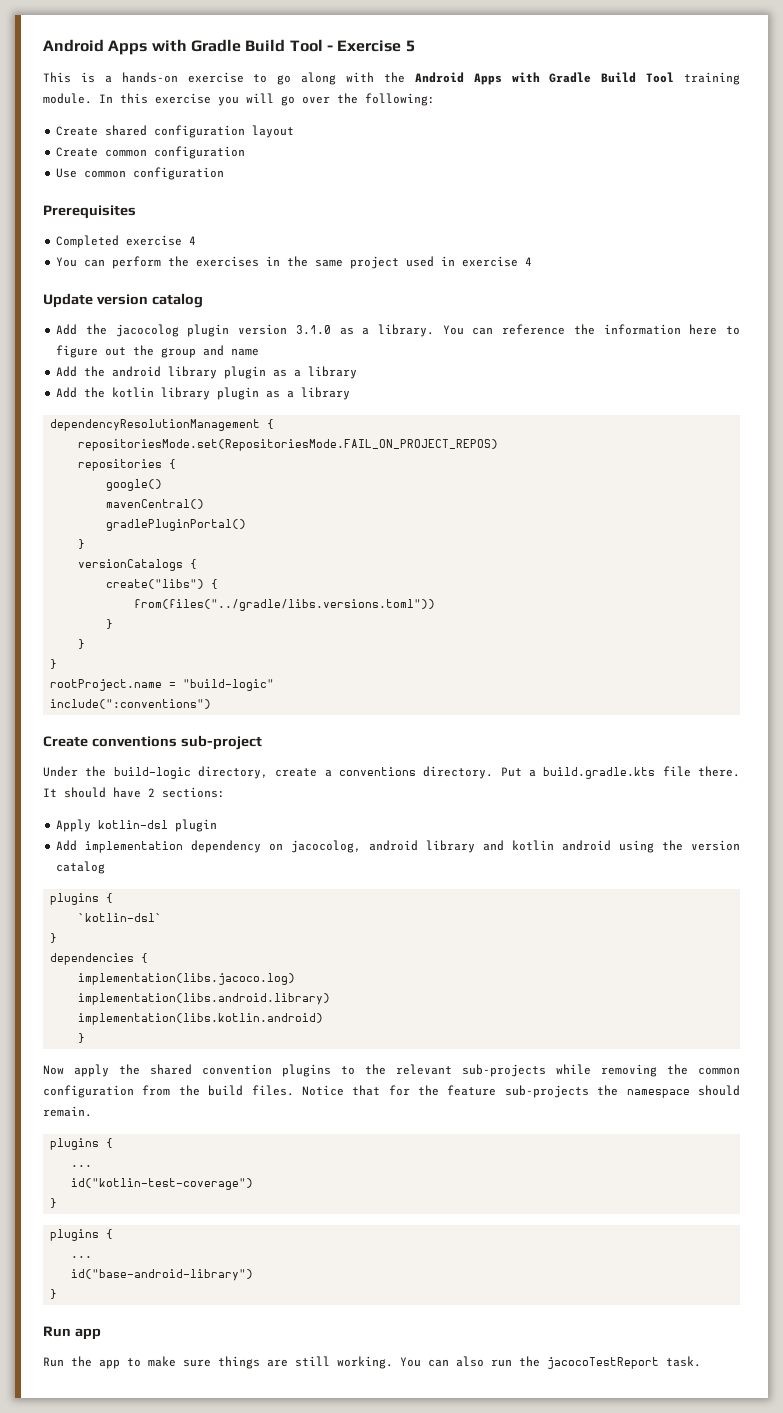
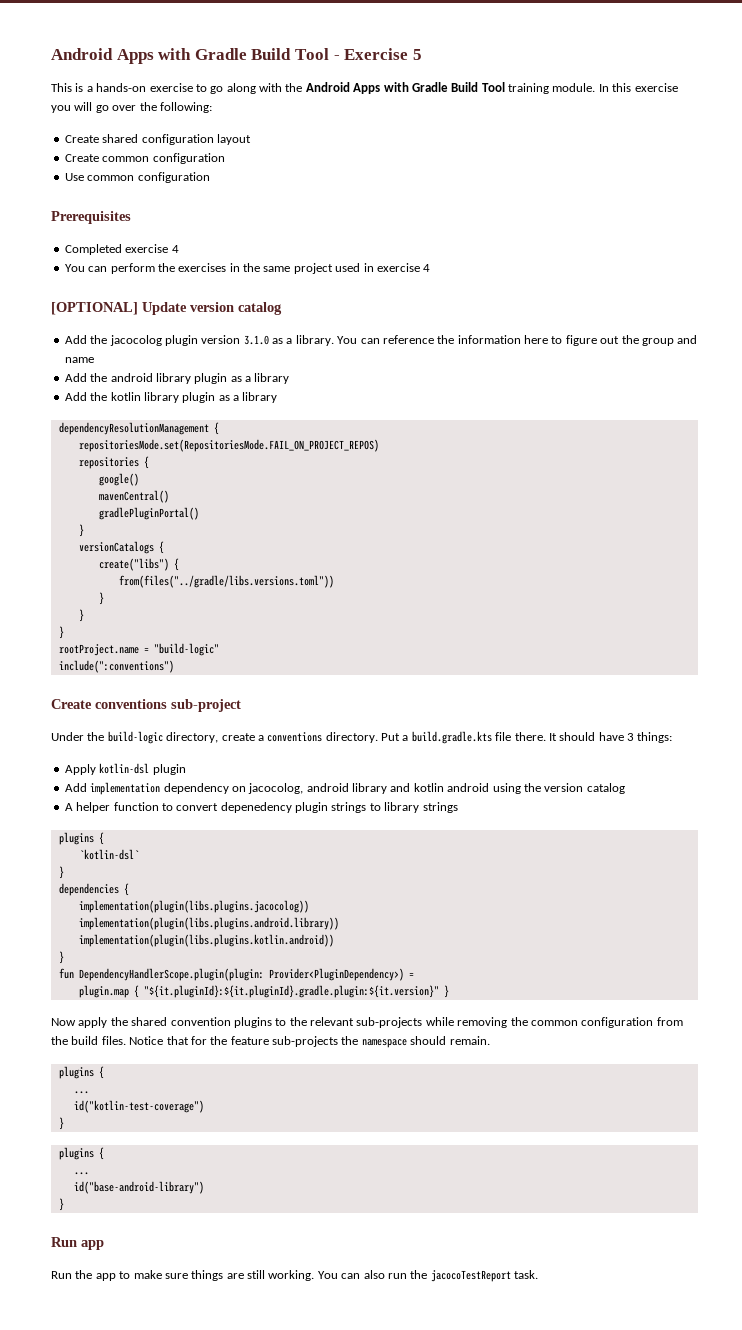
- Update version catalog
+ [OPTIONAL] Update version catalog
- It should have 2 sections:
+ It should have 3 things:
+ A helper function to convert depenedency plugin strings to library strings
- implementation(libs.jacoco.log)
- implementation(libs.android.library)
- implementation(libs.kotlin.android)
+ implementation(plugin(libs.plugins.jacocolog))
+ implementation(plugin(libs.plugins.android.library))
+ implementation(plugin(libs.plugins.kotlin.android))
  }
+ fun DependencyHandlerScope.plugin(plugin: Provider<PluginDependency>) =
+ plugin.map { "${it.pluginId}:${it.pluginId}.gradle.plugin:${it.version}" }

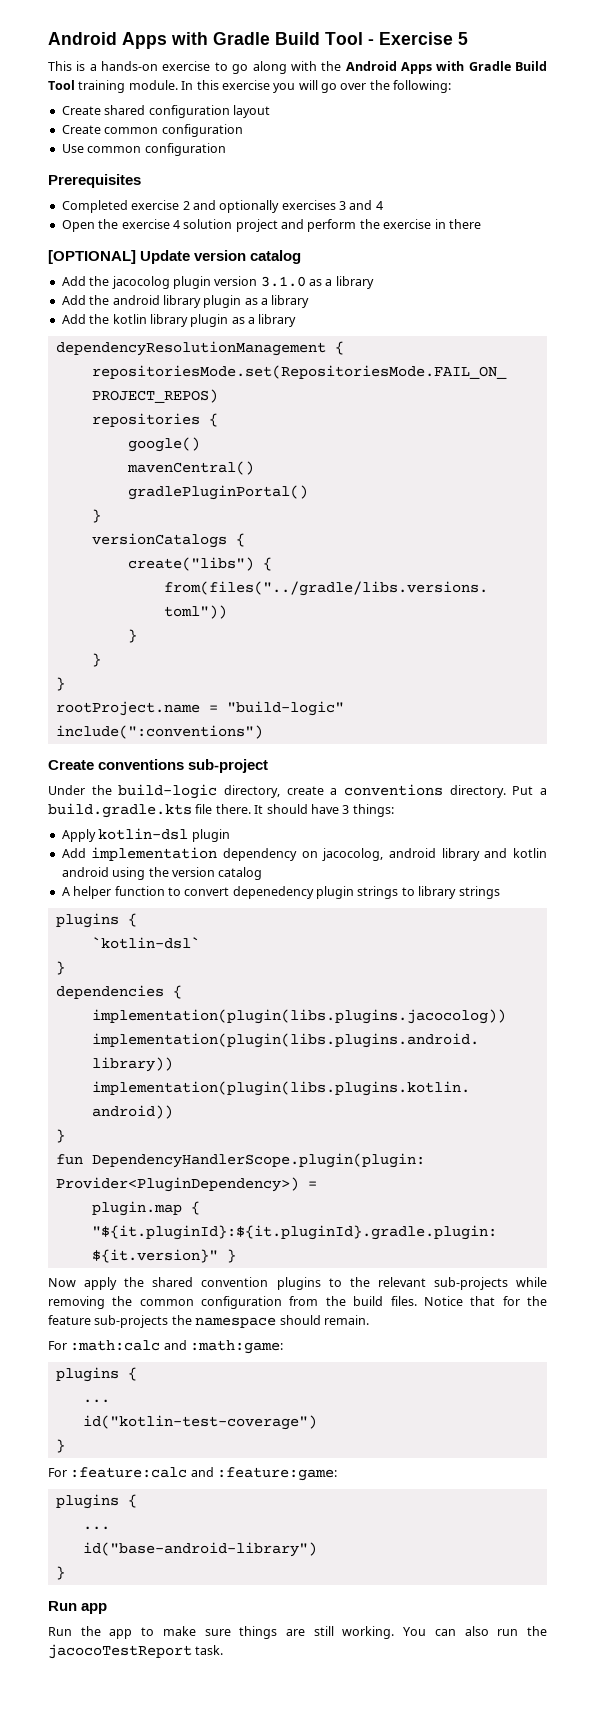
- Completed exercise 4
- You can perform the exercises in the same project used in exercise 4
+ Completed exercise 2 and optionally exercises 3 and 4
+ Open the exercise 4 solution project and perform the exercise in there
- Add the jacocolog plugin version 3.1.0 as a library. You can reference the information here to figure out the group and name
+ Add the jacocolog plugin version 3.1.0 as a library
+ For :math:calc and :math:game:
+ For :feature:calc and :feature:game:

